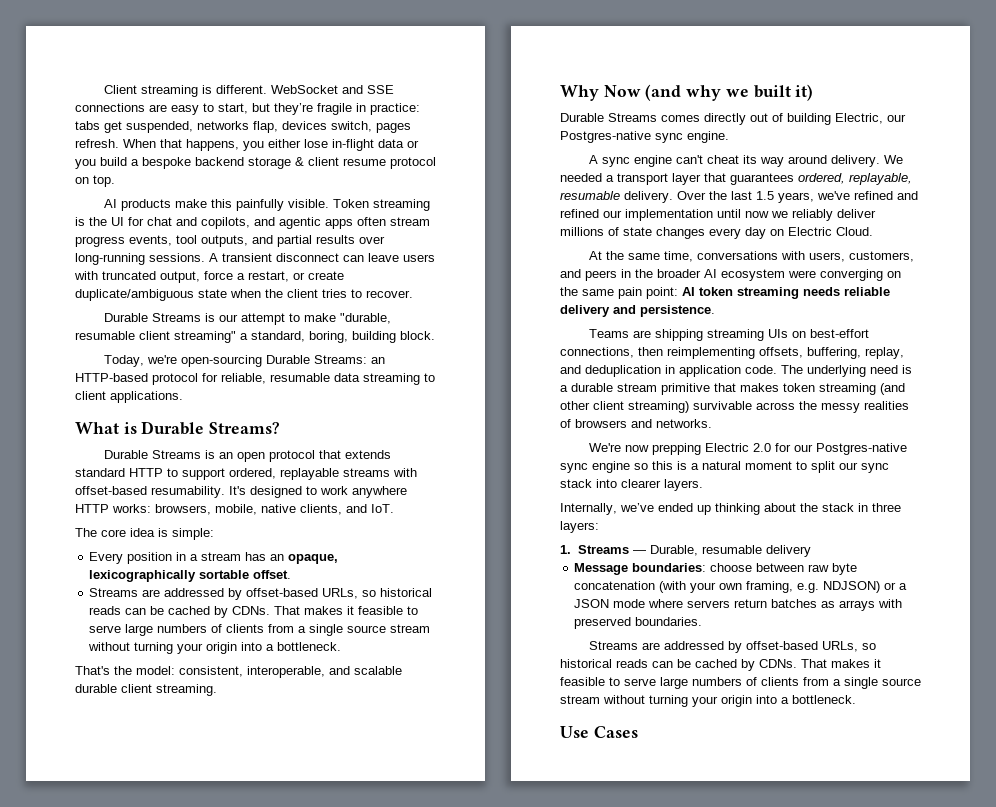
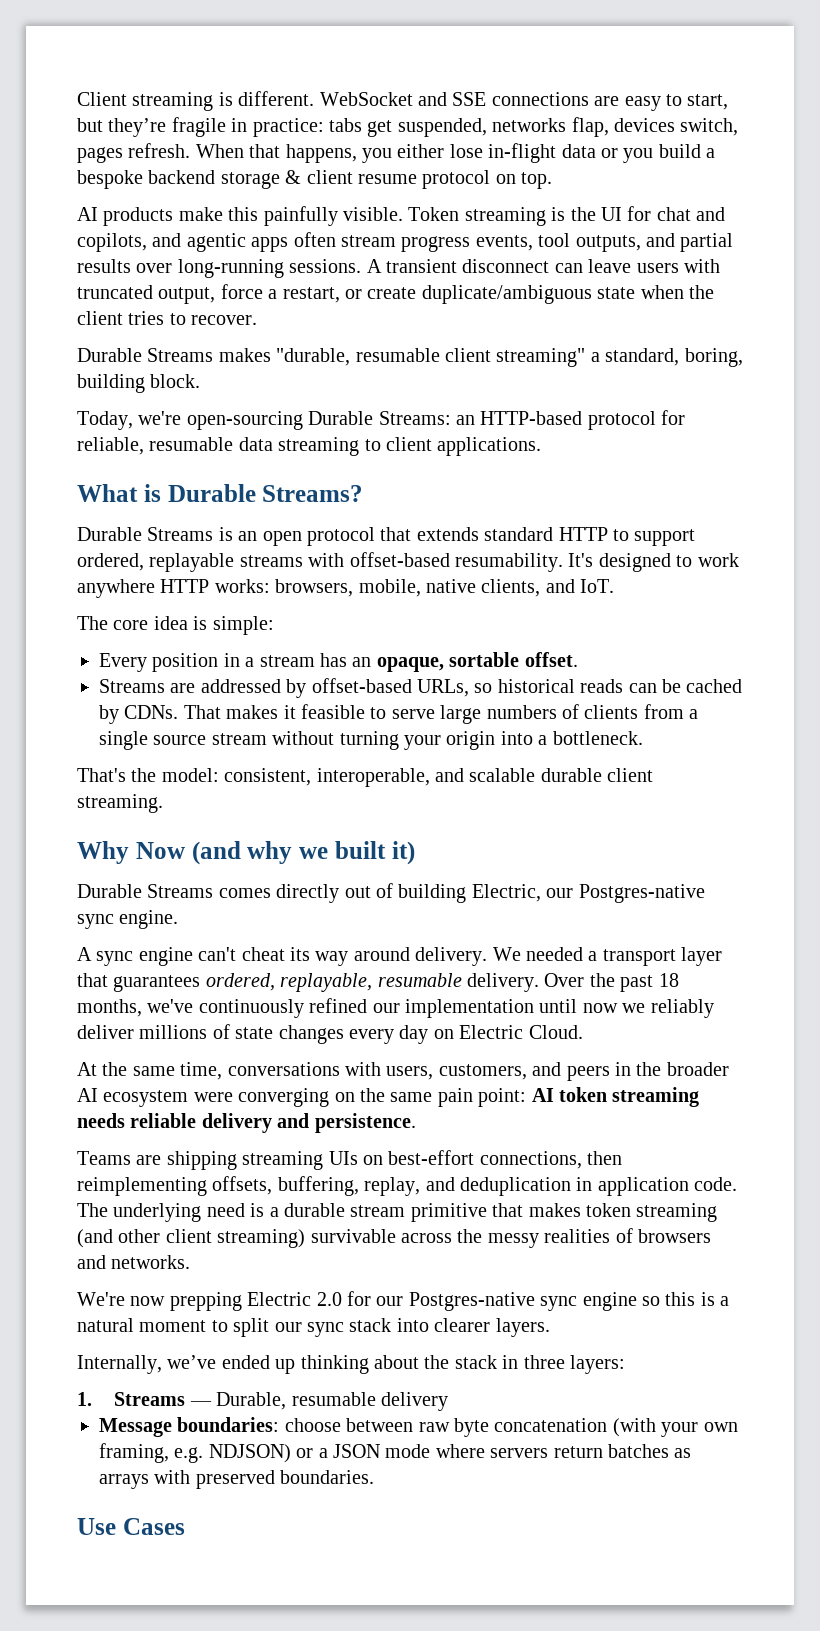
- Durable Streams is our attempt to make "durable, resumable client streaming" a standard, boring, building block.
+ Durable Streams makes "durable, resumable client streaming" a standard, boring, building block.
- Every position in a stream has an opaque, lexicographically sortable offset.
+ Every position in a stream has an opaque, sortable offset.
- Over the last 1.5 years, we've refined and refined our implementation until now we reliably deliver millions of state changes every day on Electric Cloud.
+ Over the past 18 months, we've continuously refined our implementation until now we reliably deliver millions of state changes every day on Electric Cloud.
  Message boundaries: choose between raw byte concatenation (with your own framing, e.g. NDJSON) or a JSON mode where servers return batches as arrays with preserved boundaries.
- Streams are addressed by offset-based URLs, so historical reads can be cached by CDNs. That makes it feasible to serve large numbers of clients from a single source stream without turning your origin into a bottleneck.

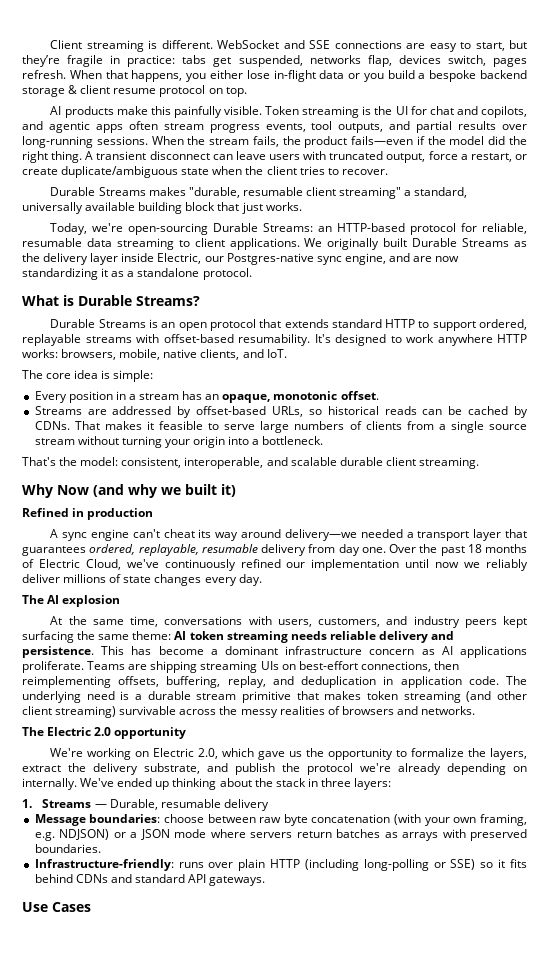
+ When the stream fails, the product fails—even if the model did the right thing.
- Durable Streams makes "durable, resumable client streaming" a standard, boring, building block.
+ Durable Streams makes "durable, resumable client streaming" a standard, universally available building block that just works.
+ We originally built Durable Streams as the delivery layer inside Electric, our Postgres-native sync engine, and are now standardizing it as a standalone protocol.
- Every position in a stream has an opaque, sortable offset.
+ Every position in a stream has an opaque, monotonic offset.
- Durable Streams comes directly out of building Electric, our Postgres-native sync engine.
+ Refined in production
- A sync engine can't cheat its way around delivery. We needed a transport layer that guarantees ordered, replayable, resumable delivery. Over the past 18 months, we've continuously refined our implementation until now we reliably deliver millions of state changes every day on Electric Cloud.
+ A sync engine can't cheat its way around delivery—we needed a transport layer that guarantees ordered, replayable, resumable delivery from day one. Over the past 18 months of Electric Cloud, we've continuously refined our implementation until now we reliably deliver millions of state changes every day.
+ The AI explosion
- At the same time, conversations with users, customers, and peers in the broader AI ecosystem were converging on the same pain point: AI token streaming needs reliable delivery and persistence.
- Teams are shipping streaming UIs on best-effort connections, then reimplementing offsets, buffering, replay, and deduplication in application code.
+ At the same time, conversations with users, customers, and industry peers kept surfacing the same theme: AI token streaming needs reliable delivery and persistence. This has become a dominant infrastructure concern as AI applications proliferate. Teams are shipping streaming UIs on best-effort connections, then reimplementing offsets, buffering, replay, and deduplication in application code.
- We're now prepping Electric 2.0 for our Postgres-native sync engine so this is a natural moment to split our sync stack into clearer layers.
- Internally, we’ve ended up thinking about the stack in three layers:
+ The Electric 2.0 opportunity
+ We're working on Electric 2.0, which gave us the opportunity to formalize the layers, extract the delivery substrate, and publish the protocol we're already depending on internally. We've ended up thinking about the stack in three layers:
+ Infrastructure-friendly: runs over plain HTTP (including long-polling or SSE) so it fits behind CDNs and standard API gateways.

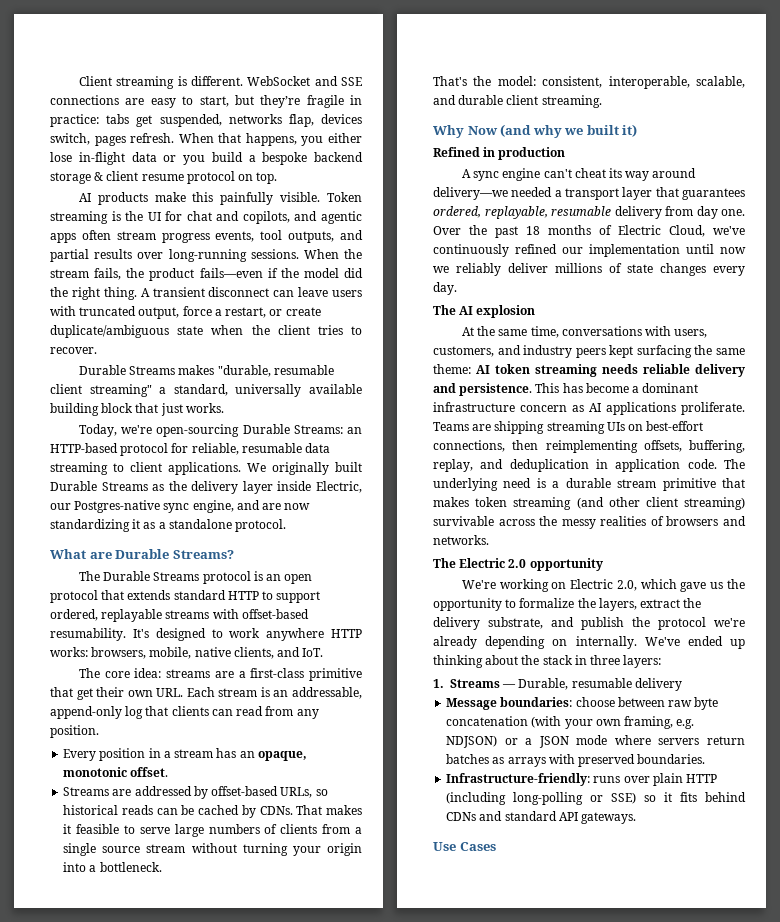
- What is Durable Streams?
+ What are Durable Streams?
- Durable Streams is an open protocol that extends standard HTTP to support ordered, replayable streams with offset-based resumability.
+ The Durable Streams protocol is an open protocol that extends standard HTTP to support ordered, replayable streams with offset-based resumability.
- The core idea is simple:
+ The core idea: streams are a first-class primitive that get their own URL. Each stream is an addressable, append-only log that clients can read from any position.
- That's the model: consistent, interoperable, and scalable durable client streaming.
+ That's the model: consistent, interoperable, scalable, and durable client streaming.

